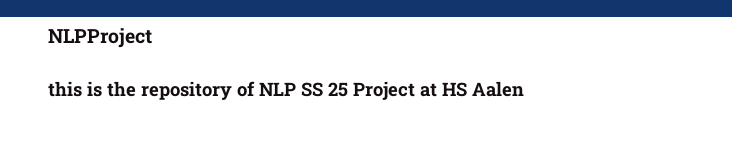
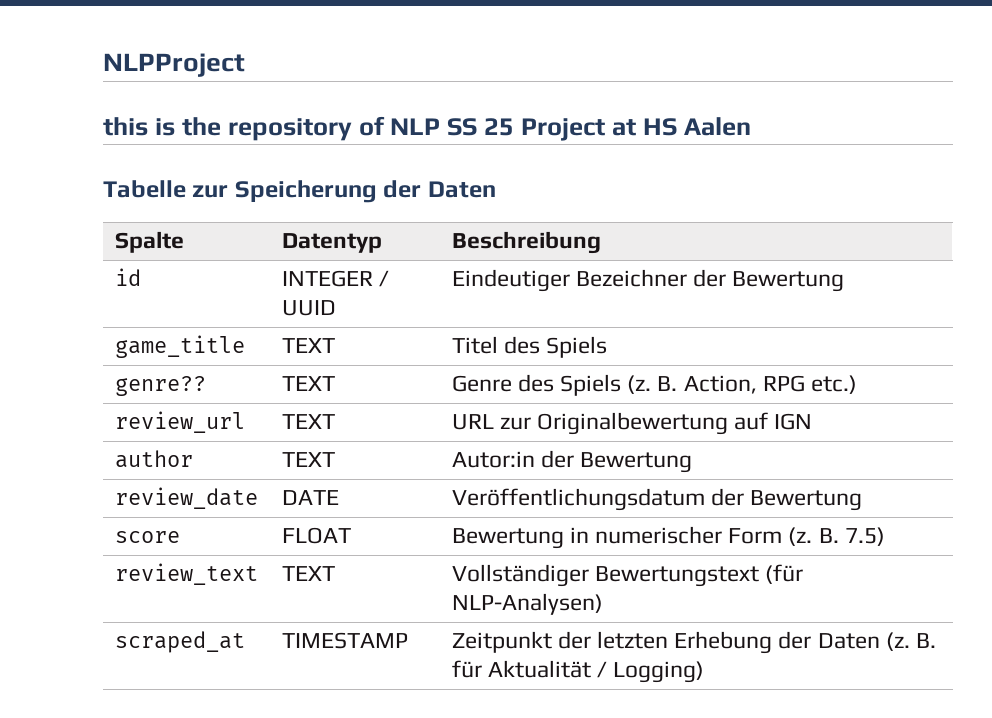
+ Tabelle zur Speicherung der Daten
+ Spalte | Datentyp | Beschreibung
+ id | INTEGER / UUID | Eindeutiger Bezeichner der Bewertung
+ game_title | TEXT | Titel des Spiels
+ genre?? | TEXT | Genre des Spiels (z. B. Action, RPG etc.)
+ review_url | TEXT | URL zur Originalbewertung auf IGN
+ author | TEXT | Autor:in der Bewertung
+ review_date | DATE | Veröffentlichungsdatum der Bewertung
+ score | FLOAT | Bewertung in numerischer Form (z. B. 7.5)
+ review_text | TEXT | Vollständiger Bewertungstext (für NLP-Analysen)
+ scraped_at | TIMESTAMP | Zeitpunkt der letzten Erhebung der Daten (z. B. für Aktualität / Logging)

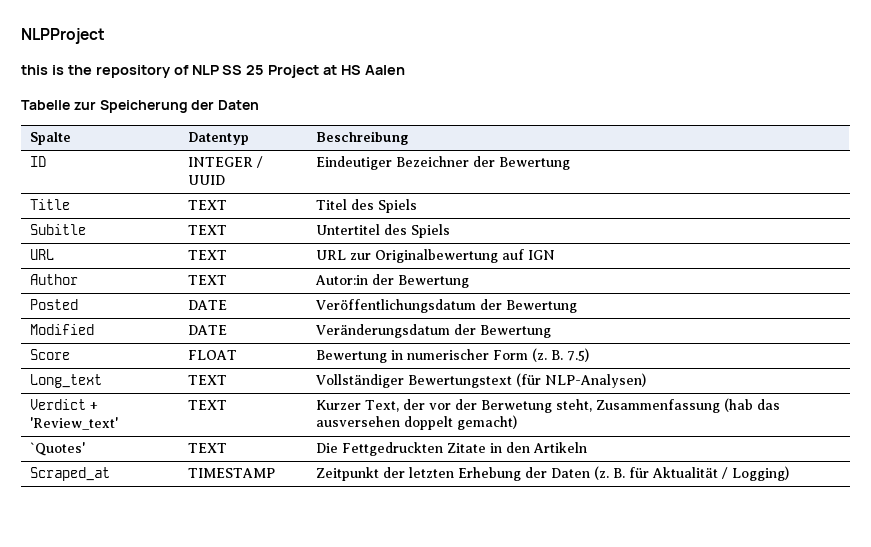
- id | INTEGER / UUID | Eindeutiger Bezeichner der Bewertung
+ ID | INTEGER / UUID | Eindeutiger Bezeichner der Bewertung
- game_title | TEXT | Titel des Spiels
+ Title | TEXT | Titel des Spiels
- genre?? | TEXT | Genre des Spiels (z. B. Action, RPG etc.)
- review_url | TEXT | URL zur Originalbewertung auf IGN
+ Subitle | TEXT | Untertitel des Spiels
+ URL | TEXT | URL zur Originalbewertung auf IGN
- author | TEXT | Autor:in der Bewertung
+ Author | TEXT | Autor:in der Bewertung
- review_date | DATE | Veröffentlichungsdatum der Bewertung
+ Posted | DATE | Veröffentlichungsdatum der Bewertung
- score | FLOAT | Bewertung in numerischer Form (z. B. 7.5)
+ Modified | DATE | Veränderungsdatum der Bewertung
+ Score | FLOAT | Bewertung in numerischer Form (z. B. 7.5)
- review_text | TEXT | Vollständiger Bewertungstext (für NLP-Analysen)
+ Long_text | TEXT | Vollständiger Bewertungstext (für NLP-Analysen)
- scraped_at | TIMESTAMP | Zeitpunkt der letzten Erhebung der Daten (z. B. für Aktualität / Logging)
+ Verdict + 'Review_text' | TEXT | Kurzer Text, der vor der Berwetung steht, Zusammenfassung (hab das ausversehen doppelt gemacht)
+ `Quotes' | TEXT | Die Fettgedruckten Zitate in den Artikeln
+ Scraped_at | TIMESTAMP | Zeitpunkt der letzten Erhebung der Daten (z. B. für Aktualität / Logging)

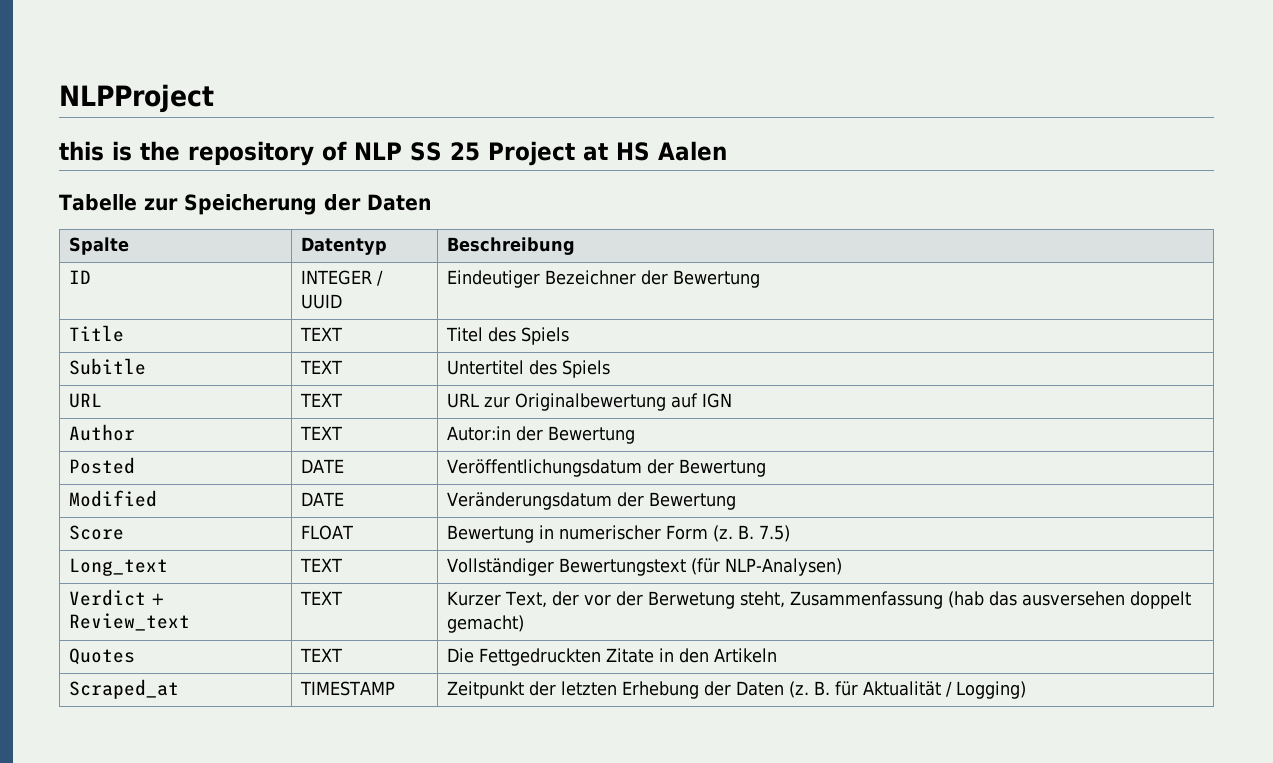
- Verdict + 'Review_text' | TEXT | Kurzer Text, der vor der Berwetung steht, Zusammenfassung (hab das ausversehen doppelt gemacht)
+ Verdict + Review_text | TEXT | Kurzer Text, der vor der Berwetung steht, Zusammenfassung (hab das ausversehen doppelt gemacht)
- `Quotes' | TEXT | Die Fettgedruckten Zitate in den Artikeln
+ Quotes | TEXT | Die Fettgedruckten Zitate in den Artikeln

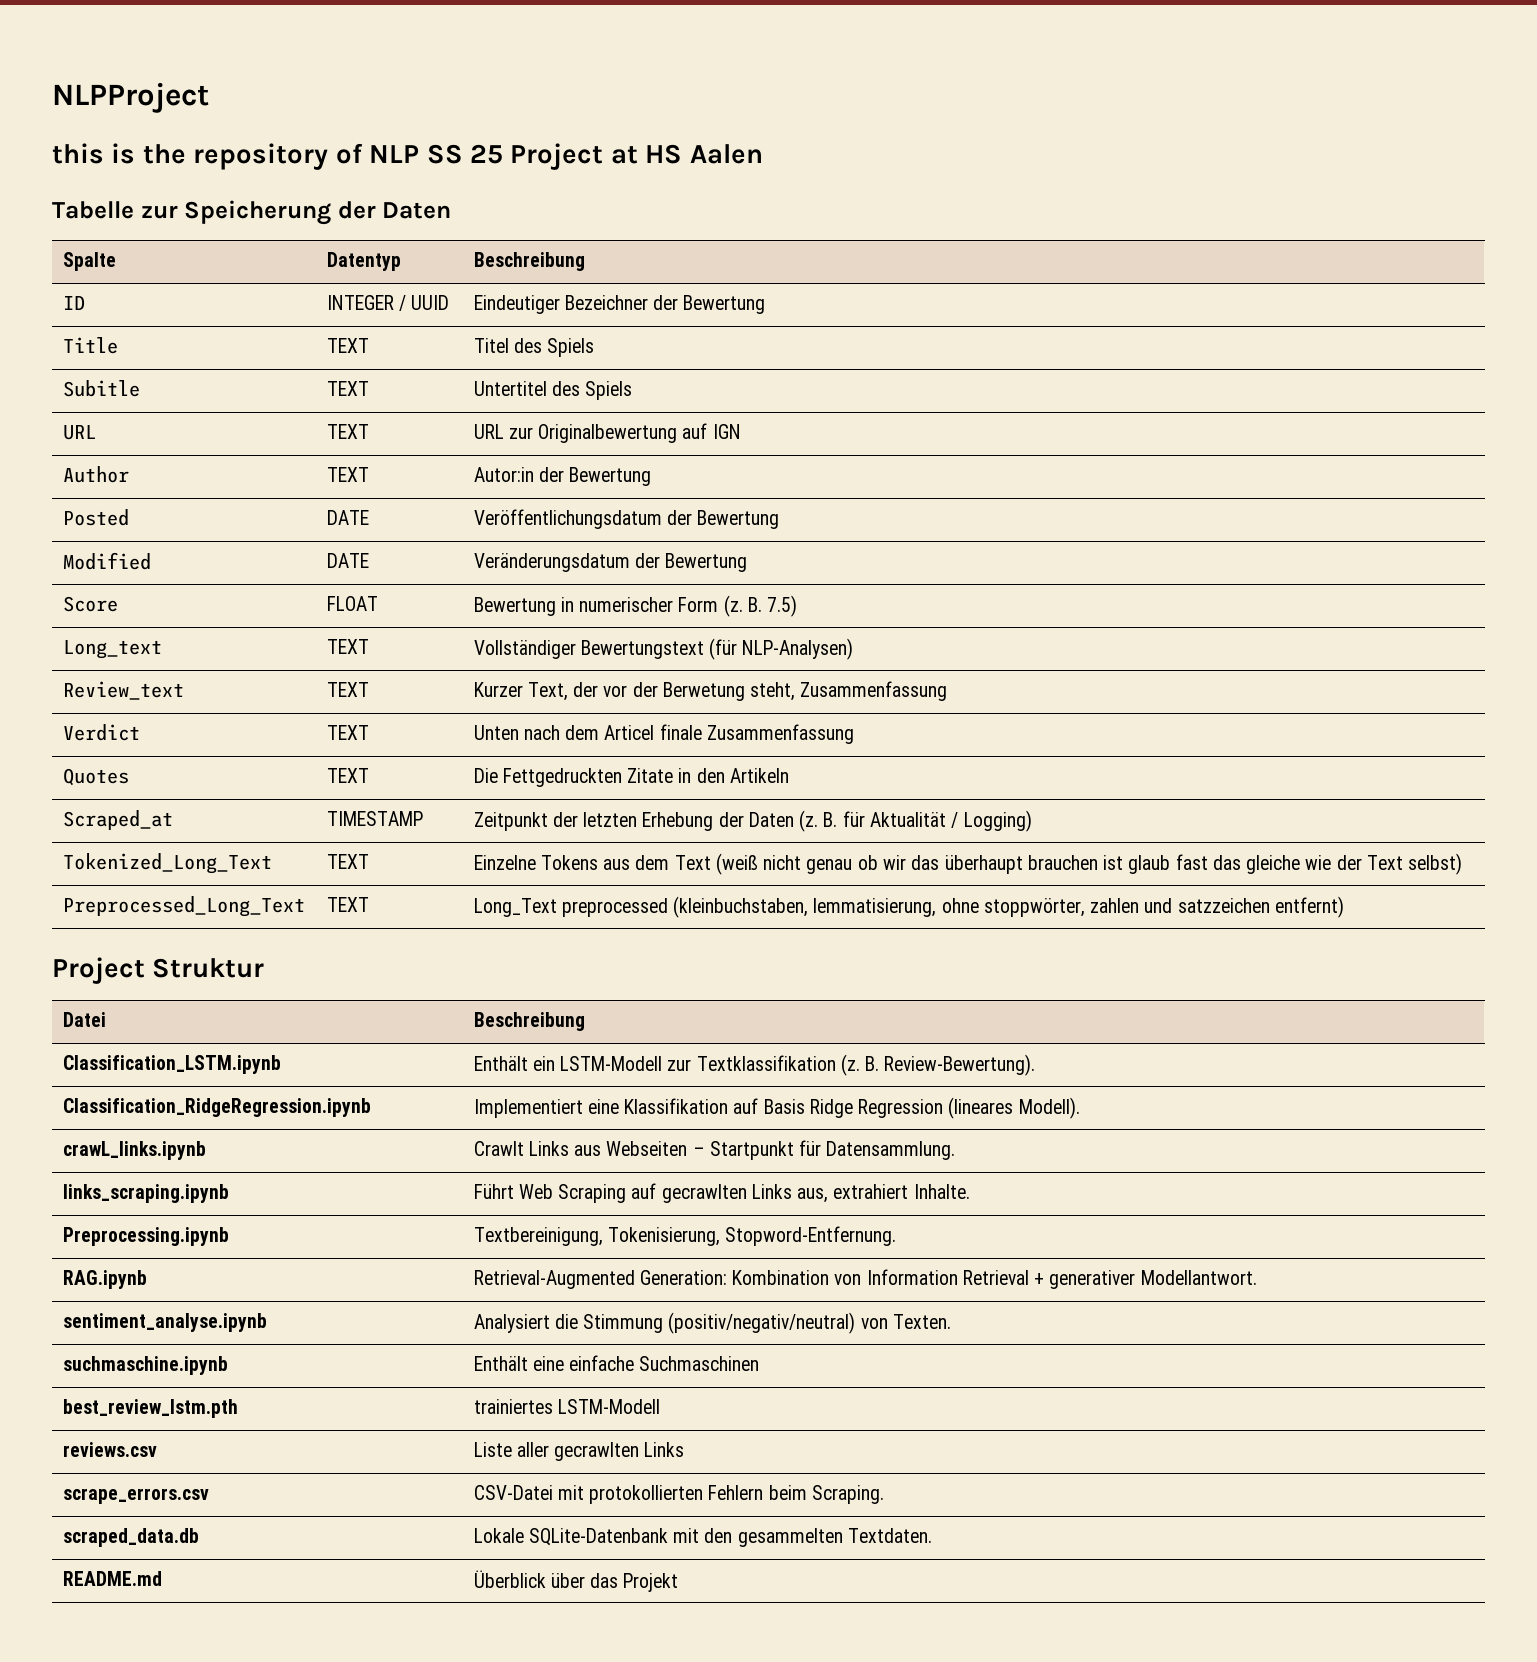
- Verdict + Review_text | TEXT | Kurzer Text, der vor der Berwetung steht, Zusammenfassung (hab das ausversehen doppelt gemacht)
+ Review_text | TEXT | Kurzer Text, der vor der Berwetung steht, Zusammenfassung
+ Verdict | TEXT | Unten nach dem Articel finale Zusammenfassung
+ Tokenized_Long_Text | TEXT | Einzelne Tokens aus dem Text (weiß nicht genau ob wir das überhaupt brauchen ist glaub fast das gleiche wie der Text selbst)
+ Preprocessed_Long_Text | TEXT | Long_Text preprocessed (kleinbuchstaben, lemmatisierung, ohne stoppwörter, zahlen und satzzeichen entfernt)
+ Project Struktur
+ Datei | Beschreibung
+ Classification_LSTM.ipynb | Enthält ein LSTM-Modell zur Textklassifikation (z. B. Review-Bewertung).
+ Classification_RidgeRegression.ipynb | Implementiert eine Klassifikation auf Basis Ridge Regression (lineares Modell).
+ crawL_links.ipynb | Crawlt Links aus Webseiten – Startpunkt für Datensammlung.
+ links_scraping.ipynb | Führt Web Scraping auf gecrawlten Links aus, extrahiert Inhalte.
+ Preprocessing.ipynb | Textbereinigung, Tokenisierung, Stopword-Entfernung.
+ RAG.ipynb | Retrieval-Augmented Generation: Kombination von Information Retrieval + generativer Modellantwort.
+ sentiment_analyse.ipynb | Analysiert die Stimmung (positiv/negativ/neutral) von Texten.
+ suchmaschine.ipynb | Enthält eine einfache Suchmaschinen
+ best_review_lstm.pth | trainiertes LSTM-Modell
+ reviews.csv | Liste aller gecrawlten Links
+ scrape_errors.csv | CSV-Datei mit protokollierten Fehlern beim Scraping.
+ scraped_data.db | Lokale SQLite-Datenbank mit den gesammelten Textdaten.
+ README.md | Überblick über das Projekt

